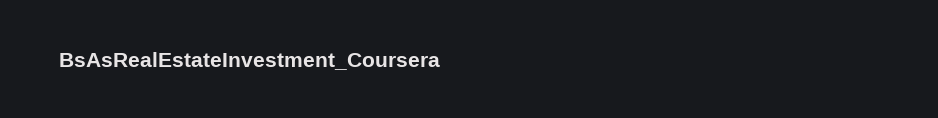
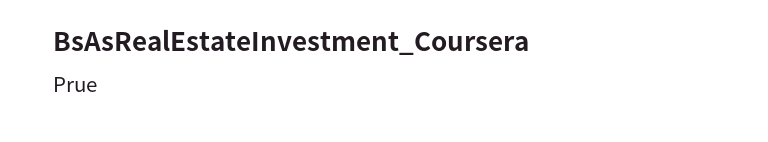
+ Prue

